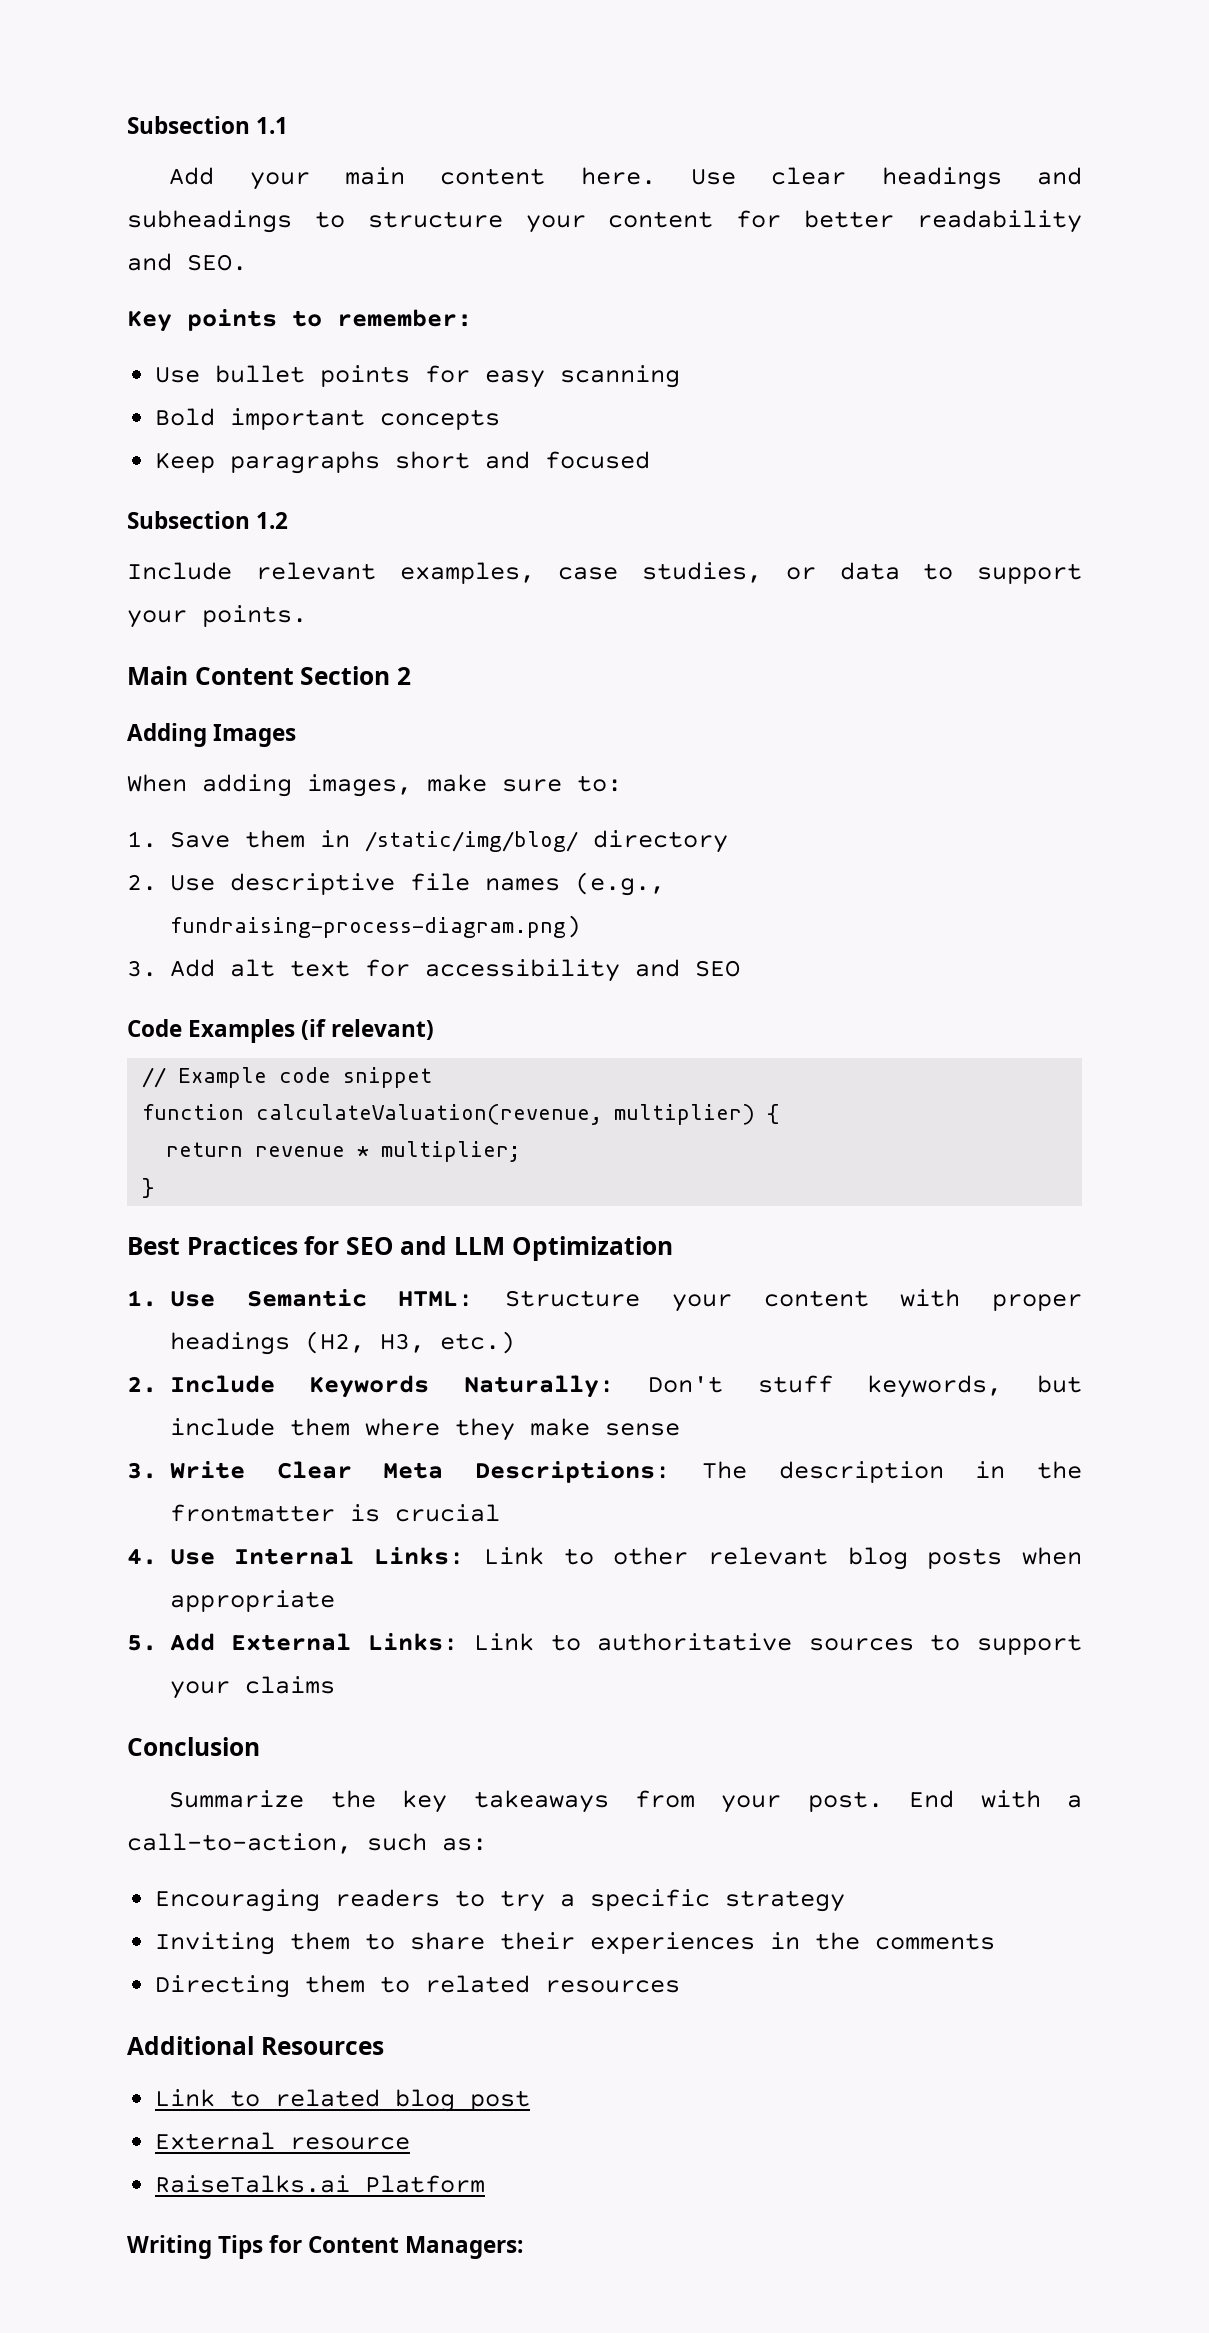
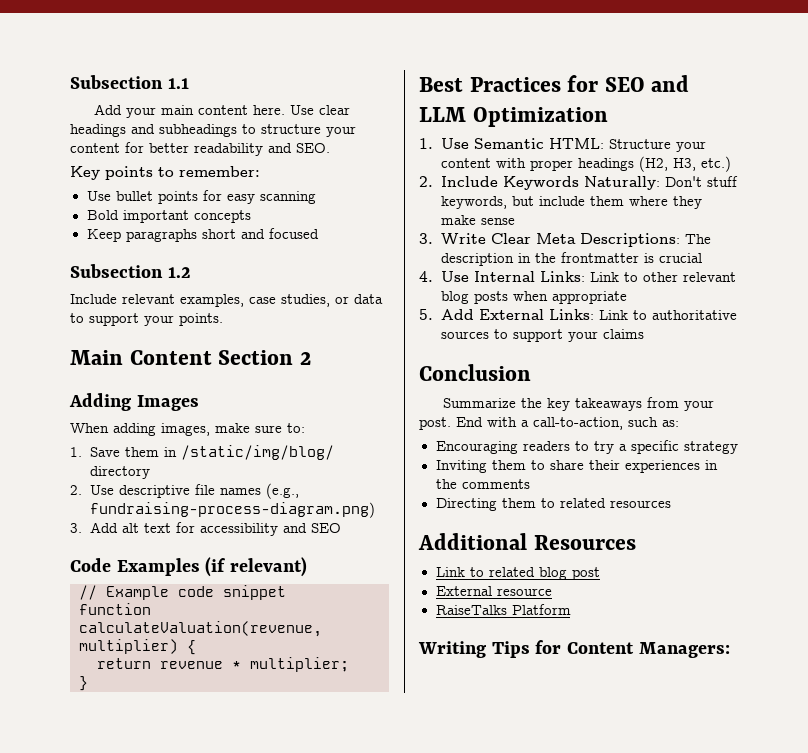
- RaiseTalks.ai Platform
+ RaiseTalks Platform

